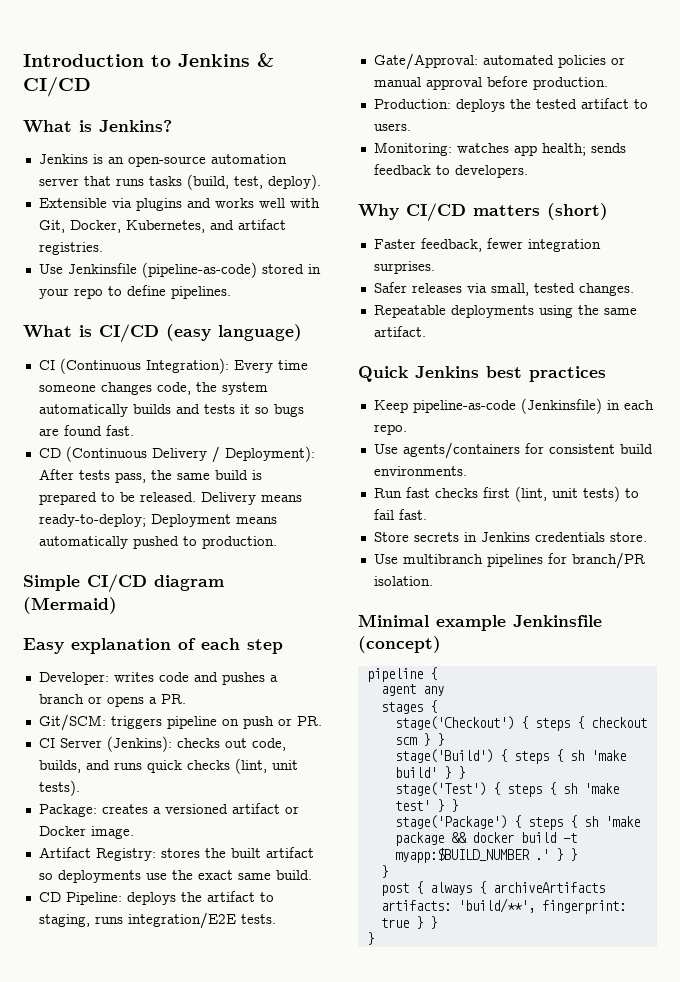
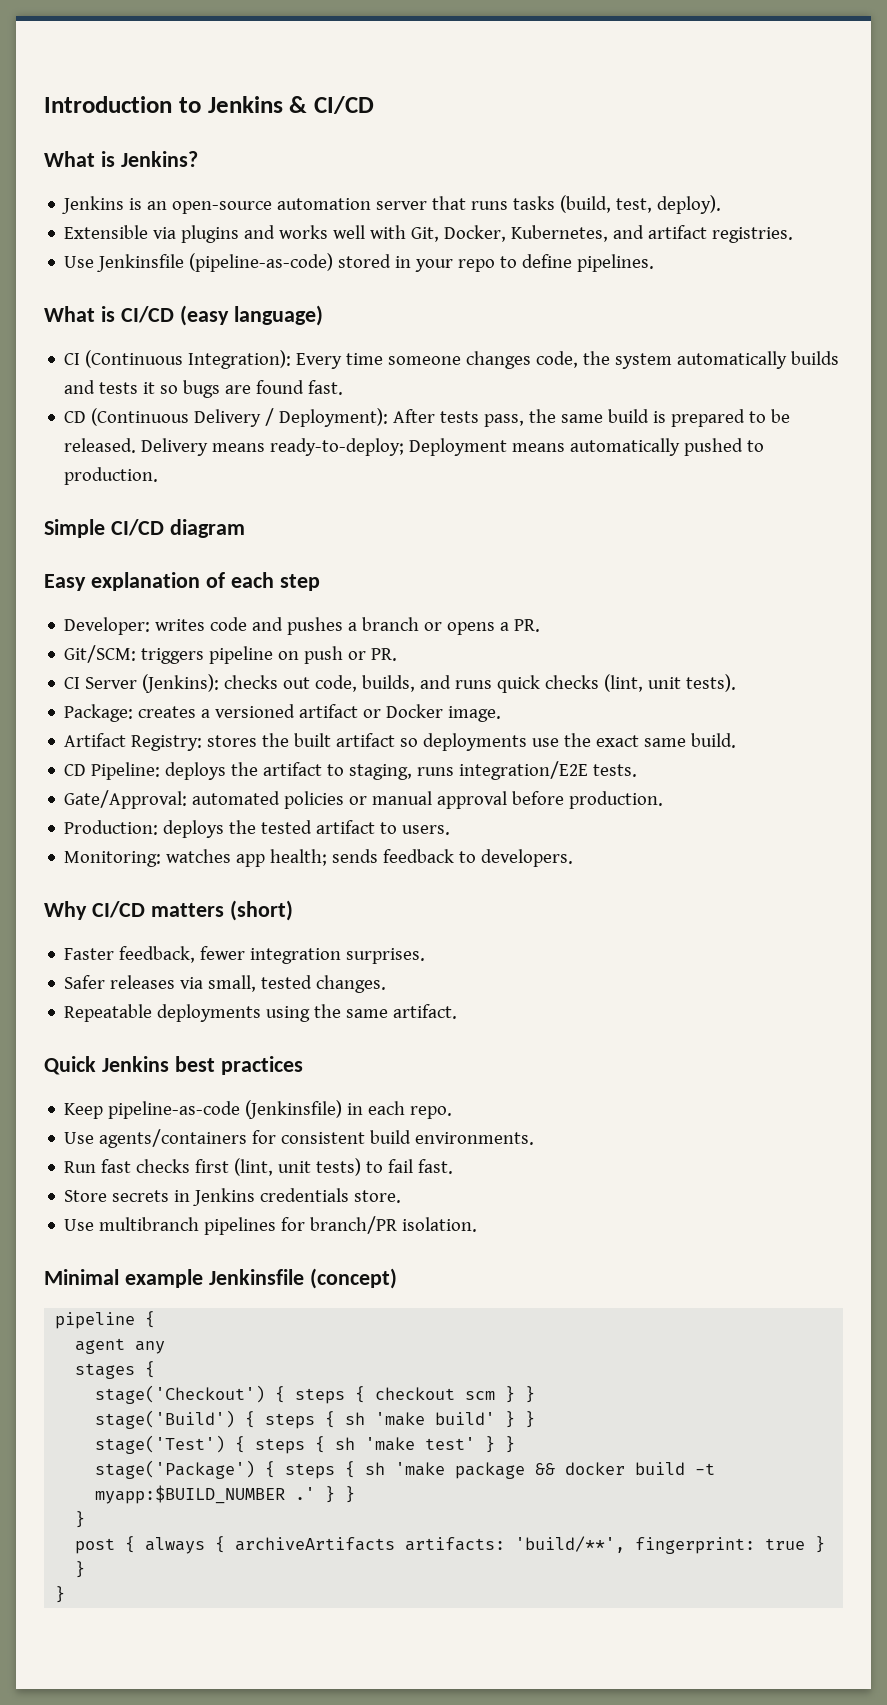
- Simple CI/CD diagram (Mermaid)
+ Simple CI/CD diagram

